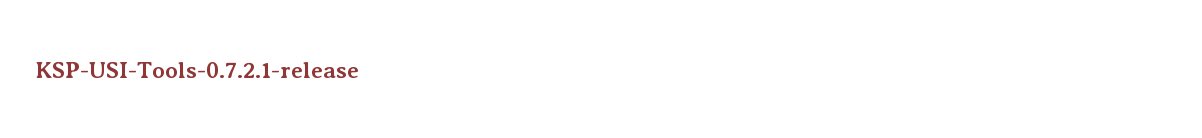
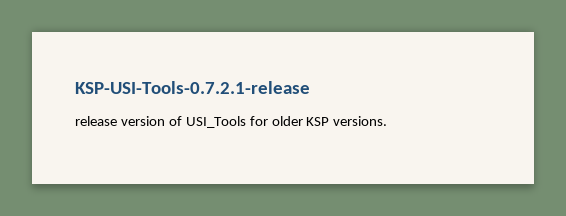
+ release version of USI_Tools for older KSP versions.

